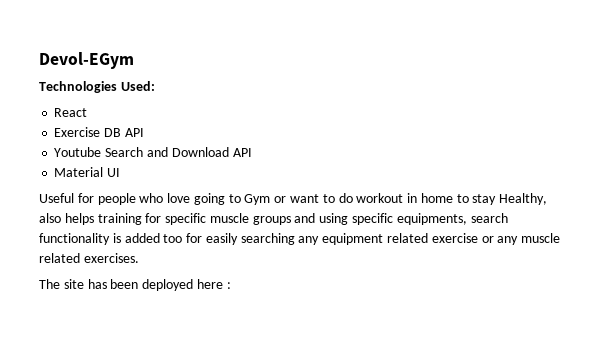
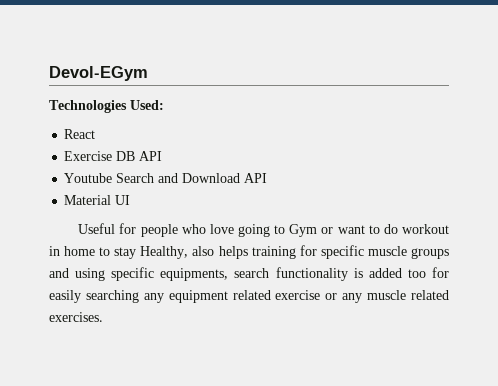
- The site has been deployed here :

